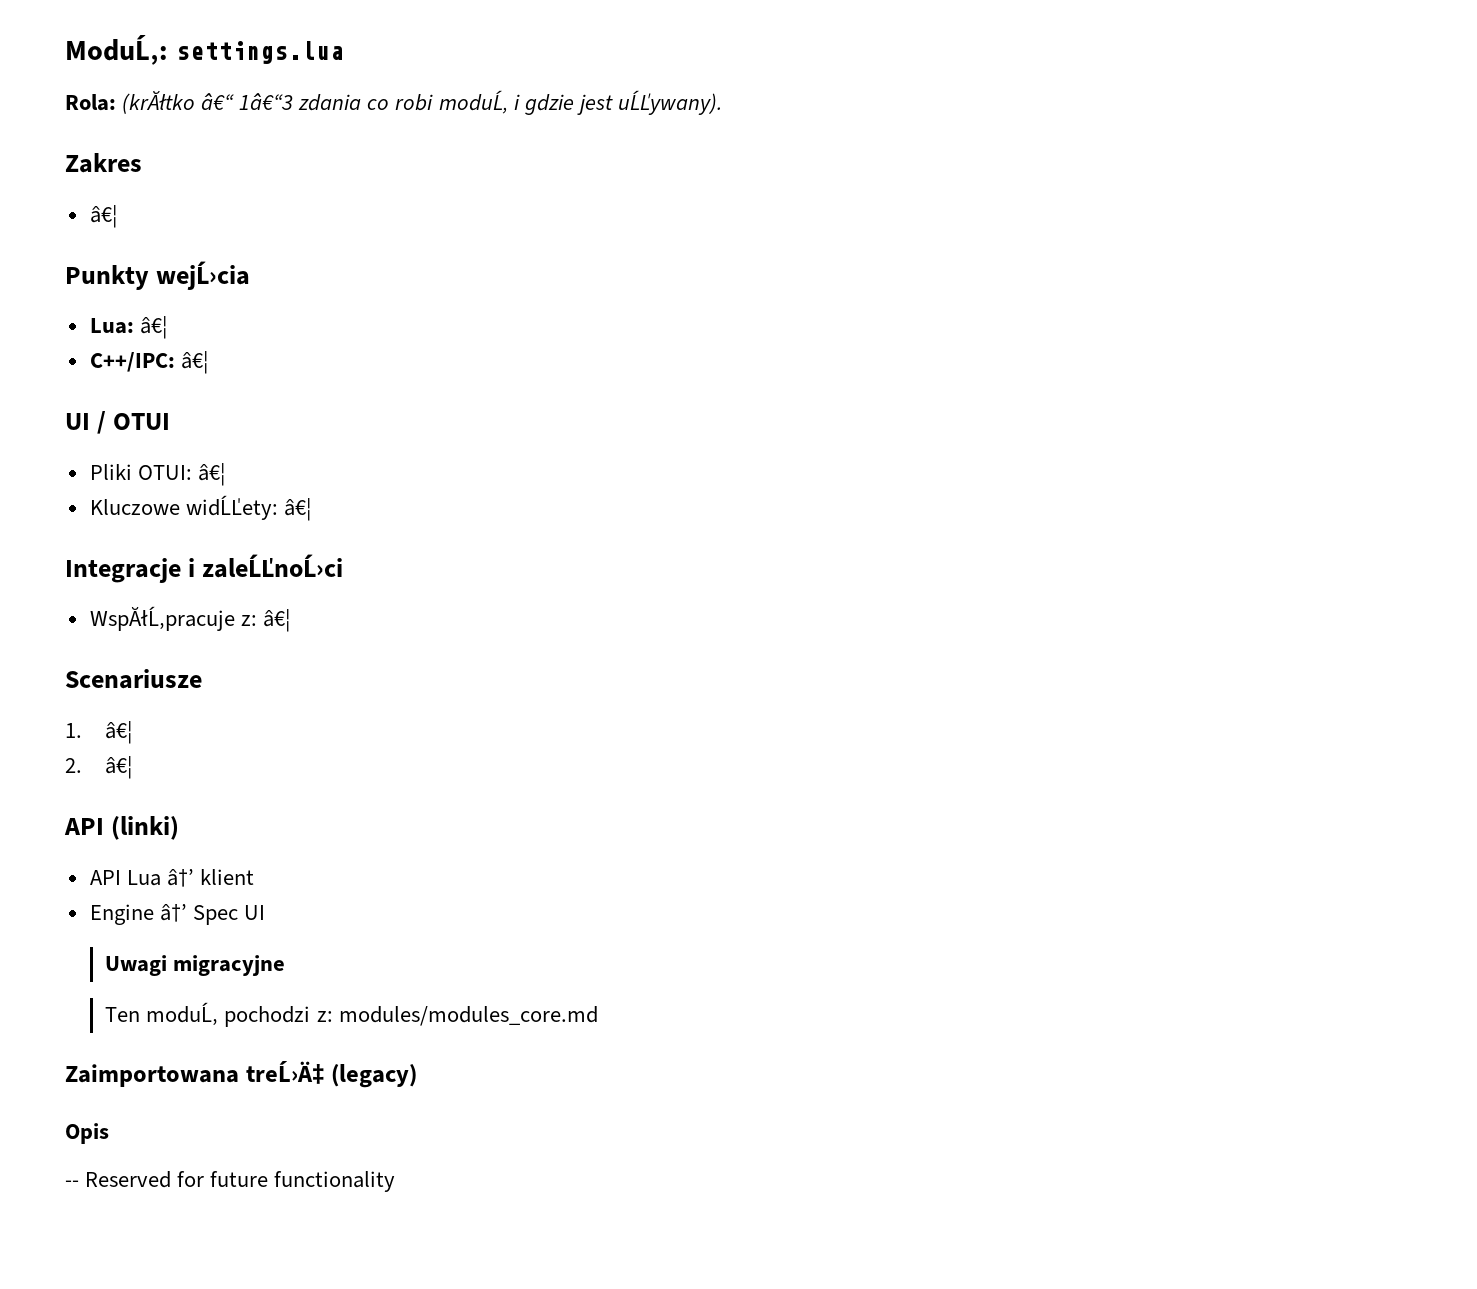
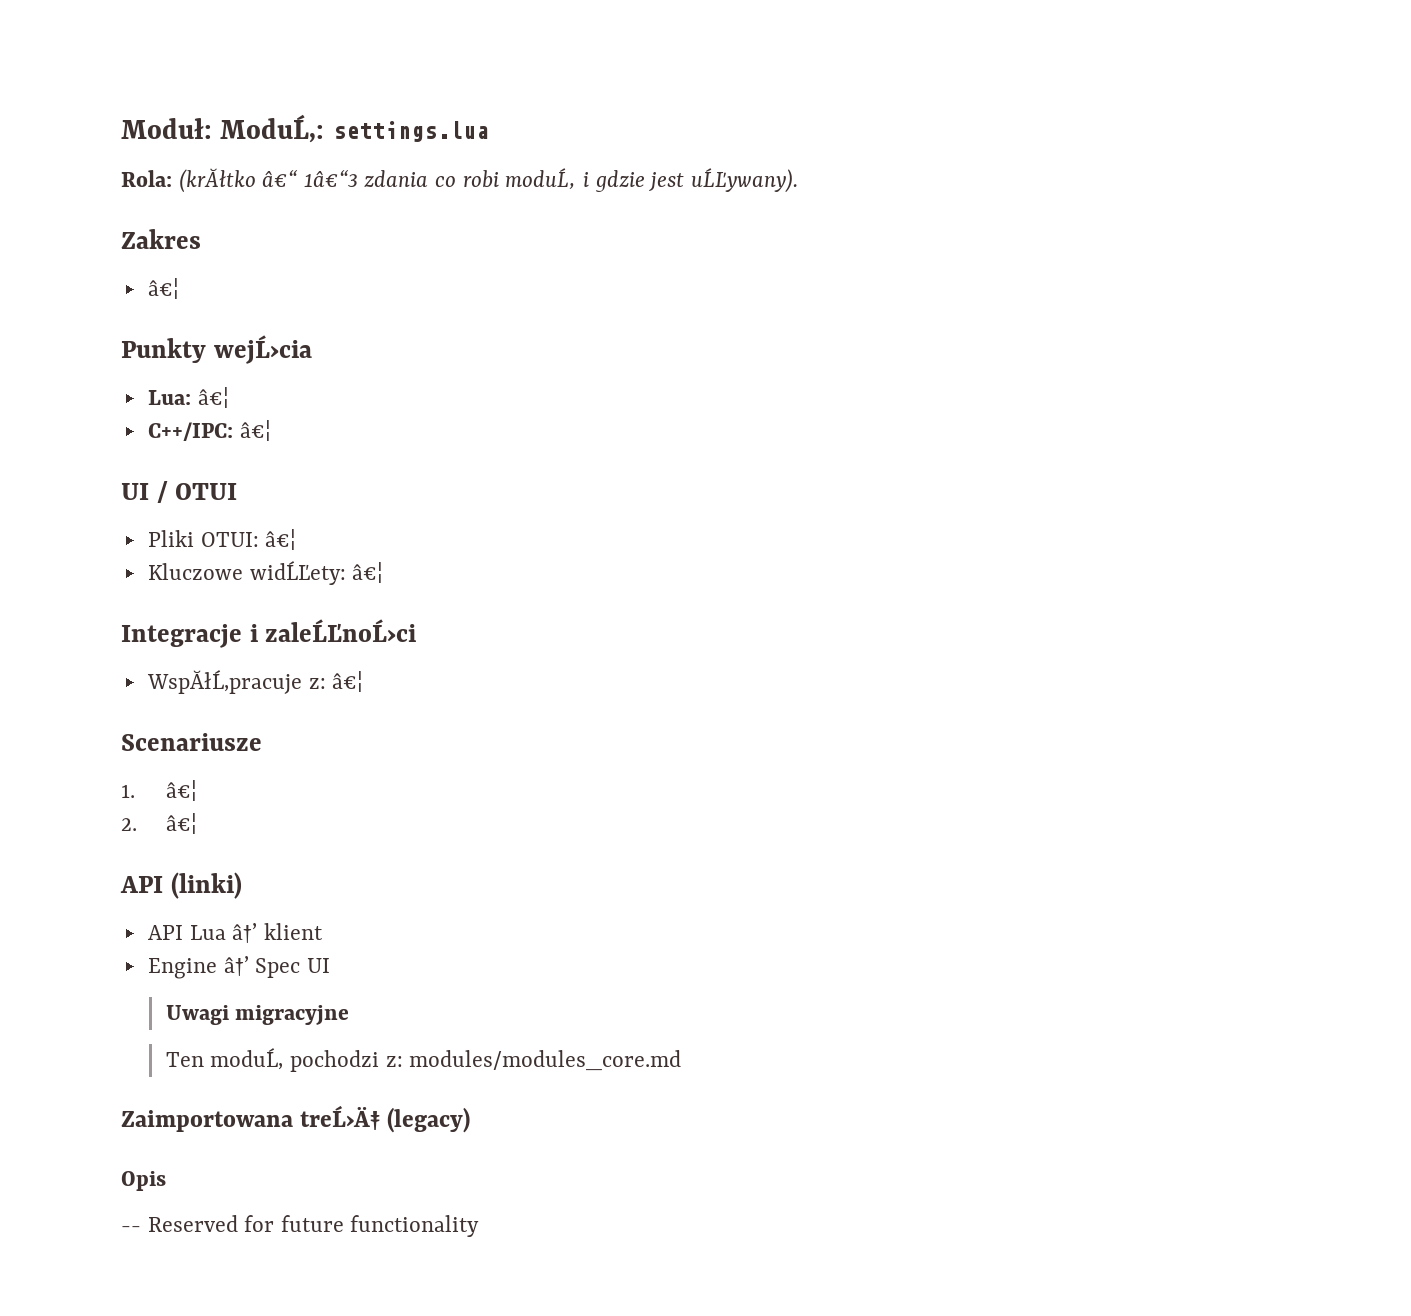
- ModuĹ‚: settings.lua
+ Moduł: ModuĹ‚: settings.lua

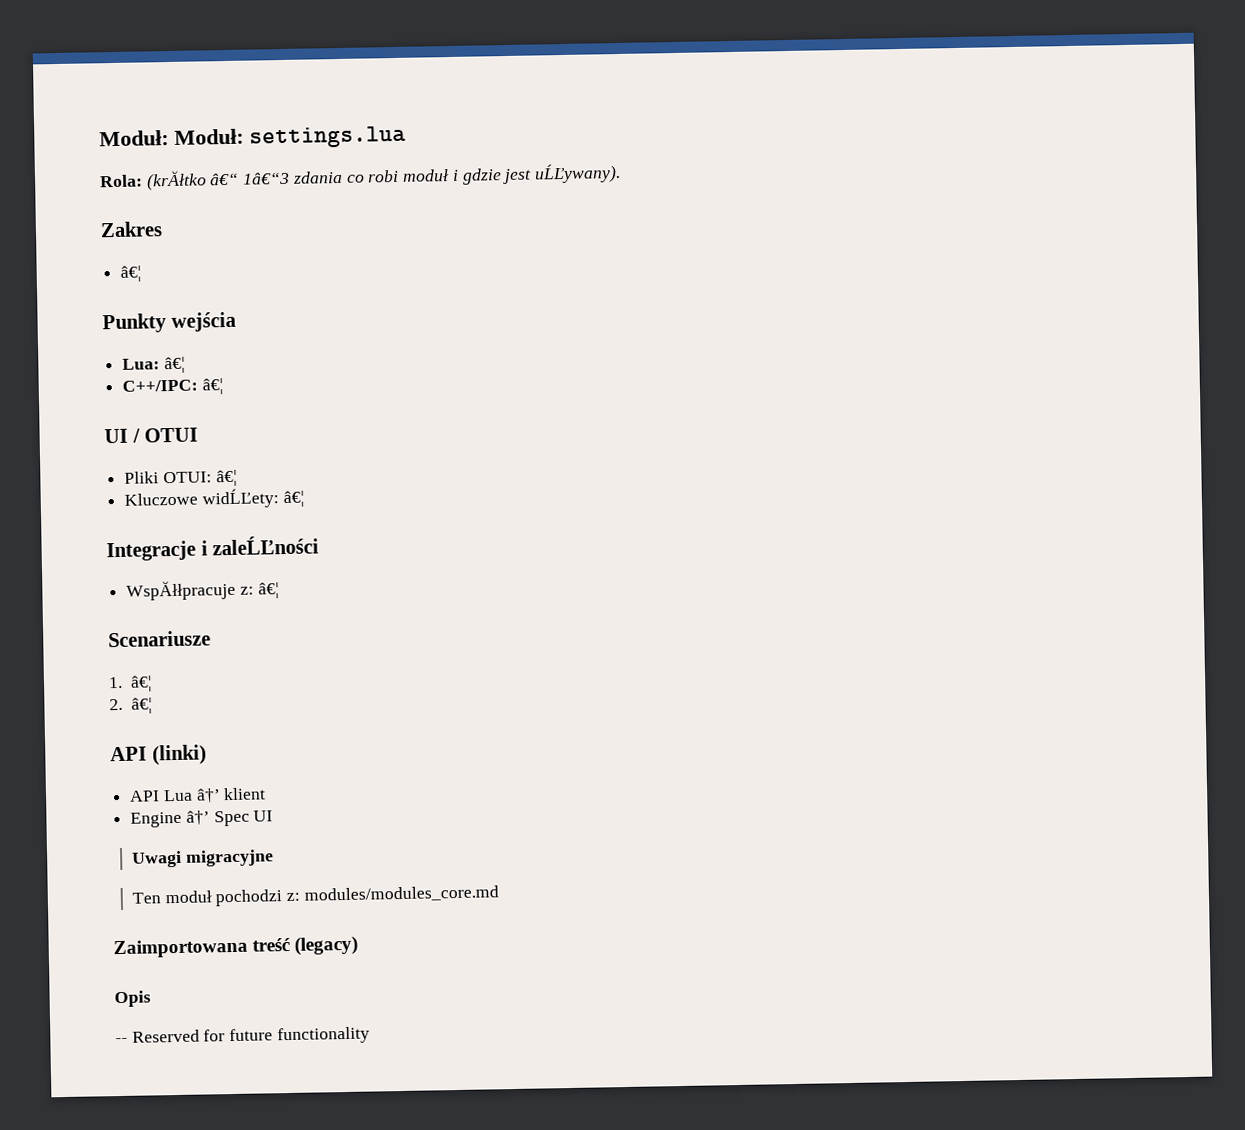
- Moduł: ModuĹ‚: settings.lua
+ Moduł: Moduł: settings.lua
- Rola: (krĂłtko â€“ 1â€“3 zdania co robi moduĹ‚ i gdzie jest uĹĽywany).
+ Rola: (krĂłtko â€“ 1â€“3 zdania co robi moduł i gdzie jest uĹĽywany).
- Punkty wejĹ›cia
+ Punkty wejścia
- Integracje i zaleĹĽnoĹ›ci
- WspĂłĹ‚pracuje z: â€¦
+ Integracje i zaleĹĽności
+ WspĂłłpracuje z: â€¦
- Ten moduĹ‚ pochodzi z: modules/modules_core.md
+ Ten moduł pochodzi z: modules/modules_core.md
- Zaimportowana treĹ›Ä‡ (legacy)
+ Zaimportowana treść (legacy)

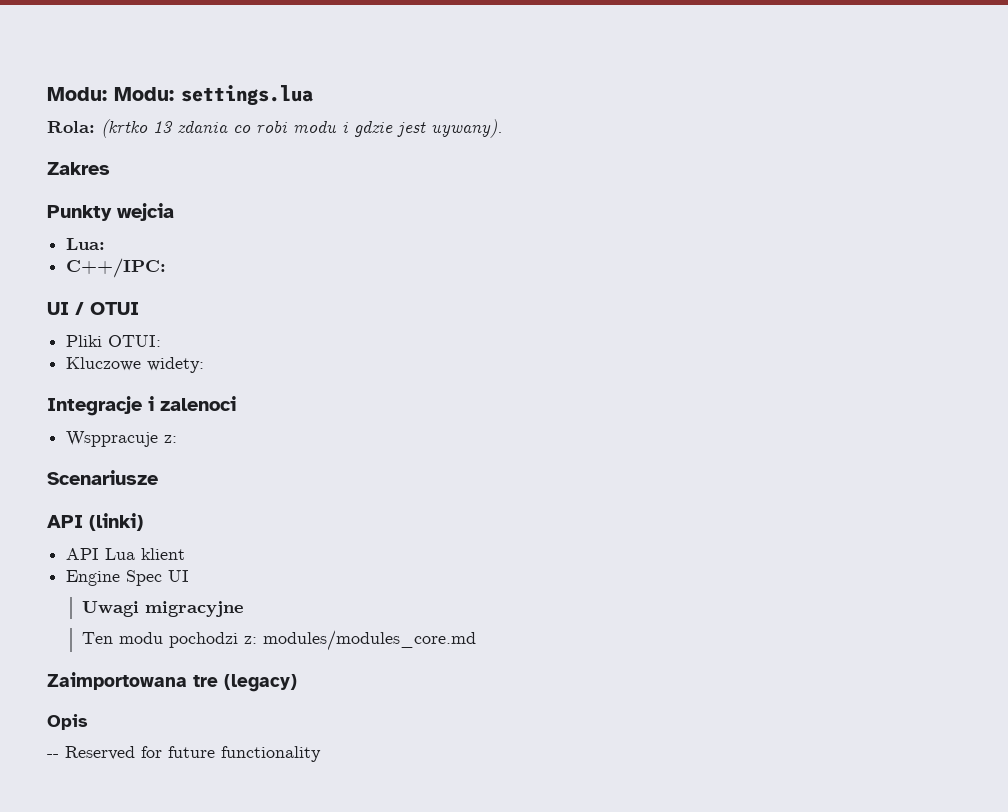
- Moduł: Moduł: settings.lua
+ Modu: Modu: settings.lua
- Rola: (krĂłtko â€“ 1â€“3 zdania co robi moduł i gdzie jest uĹĽywany).
+ Rola: (krtko 13 zdania co robi modu i gdzie jest uywany).
  Zakres
- â€¦
- Punkty wejścia
+ Punkty wejcia
- Lua: â€¦
+ Lua:
- C++/IPC: â€¦
+ C++/IPC:
- Pliki OTUI: â€¦
+ Pliki OTUI:
- Kluczowe widĹĽety: â€¦
+ Kluczowe widety:
- Integracje i zaleĹĽności
- WspĂłłpracuje z: â€¦
+ Integracje i zalenoci
+ Wsppracuje z:
- 1. â€¦
- 2. â€¦
- API Lua â†’ klient
+ API Lua klient
- Engine â†’ Spec UI
+ Engine Spec UI
- Ten moduł pochodzi z: modules/modules_core.md
+ Ten modu pochodzi z: modules/modules_core.md
- Zaimportowana treść (legacy)
+ Zaimportowana tre (legacy)

